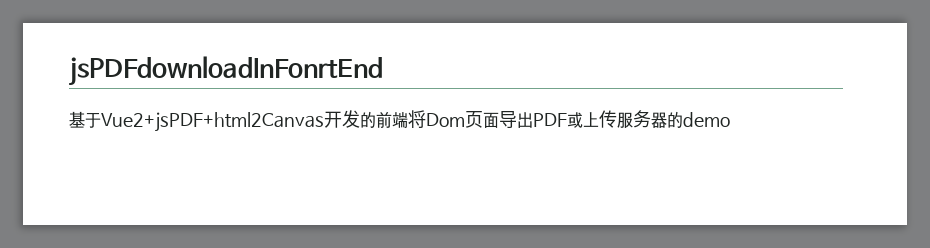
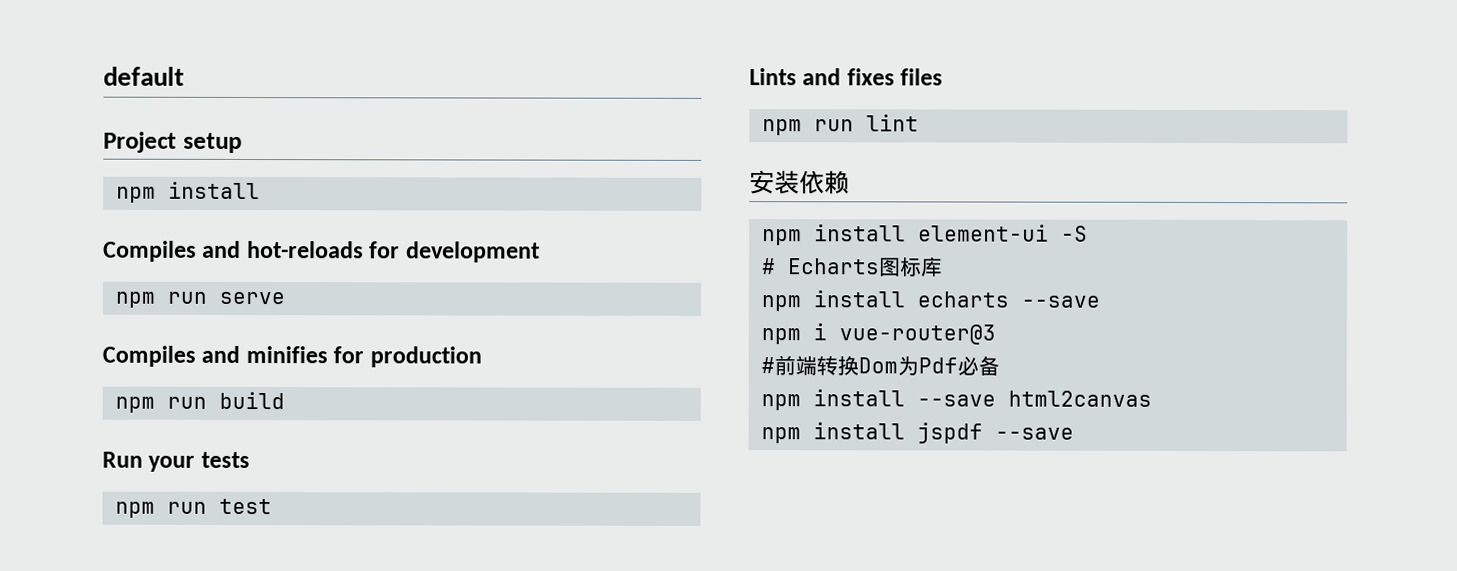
- jsPDFdownloadInFonrtEnd
- 基于Vue2+jsPDF+html2Canvas开发的前端将Dom页面导出PDF或上传服务器的demo
+ default
+ Project setup
+ npm install
+ Compiles and hot-reloads for development
+ npm run serve
+ Compiles and minifies for production
+ npm run build
+ Run your tests
+ npm run test
+ Lints and fixes files
+ npm run lint
+ 安装依赖
+ npm install element-ui -S
+ # Echarts图标库
+ npm install echarts --save
+ npm i vue-router@3
+ #前端转换Dom为Pdf必备
+ npm install --save html2canvas
+ npm install jspdf --save

